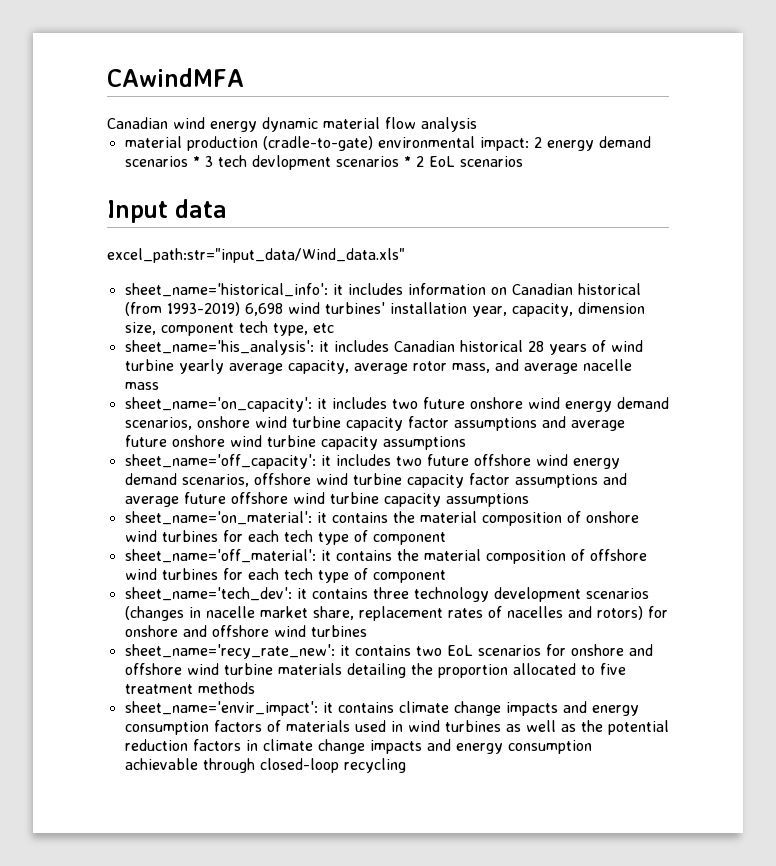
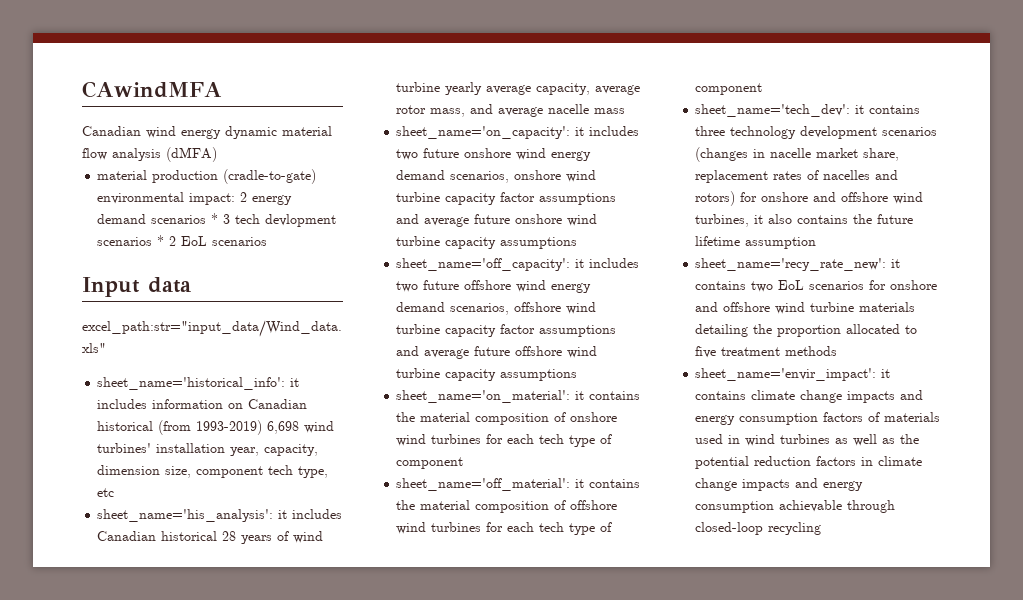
- Canadian wind energy dynamic material flow analysis
+ Canadian wind energy dynamic material flow analysis (dMFA)
- sheet_name='tech_dev': it contains three technology development scenarios (changes in nacelle market share, replacement rates of nacelles and rotors) for onshore and offshore wind turbines
+ sheet_name='tech_dev': it contains three technology development scenarios (changes in nacelle market share, replacement rates of nacelles and rotors) for onshore and offshore wind turbines, it also contains the future lifetime assumption

